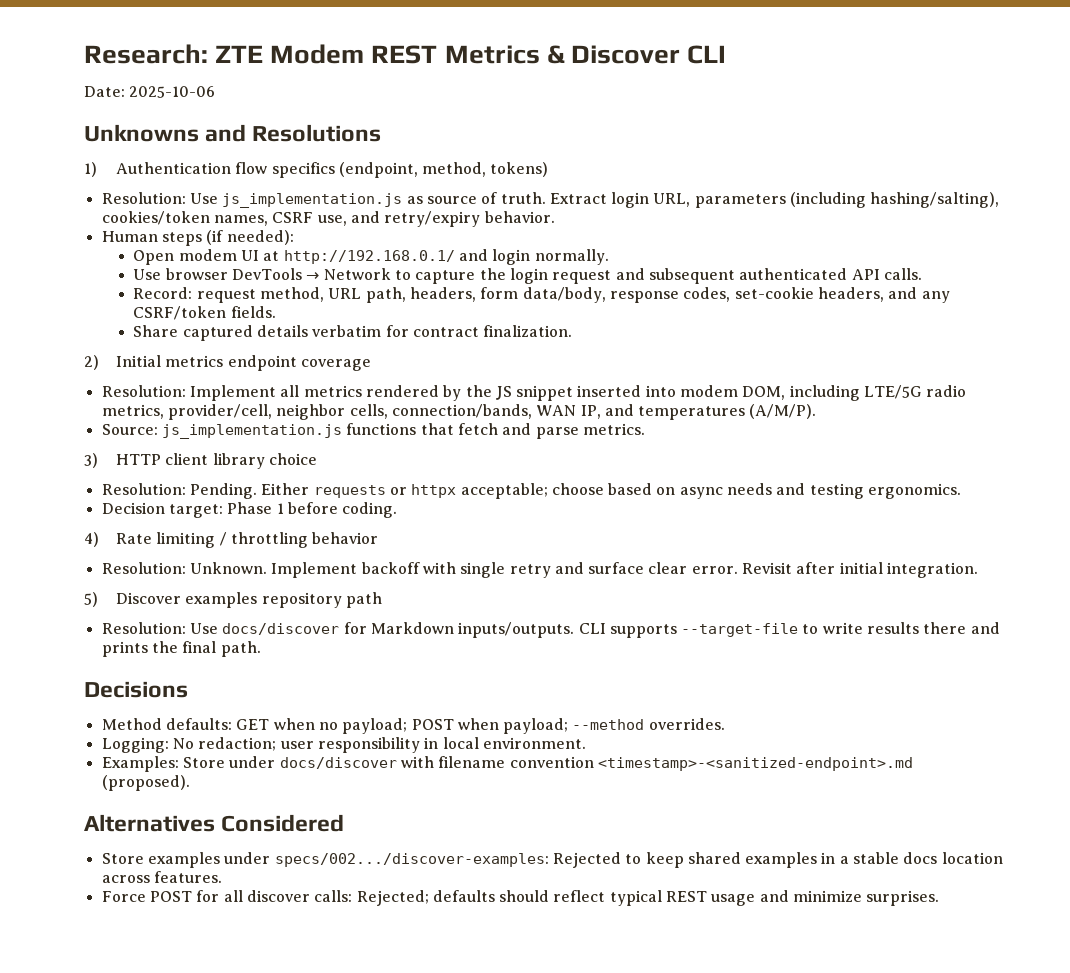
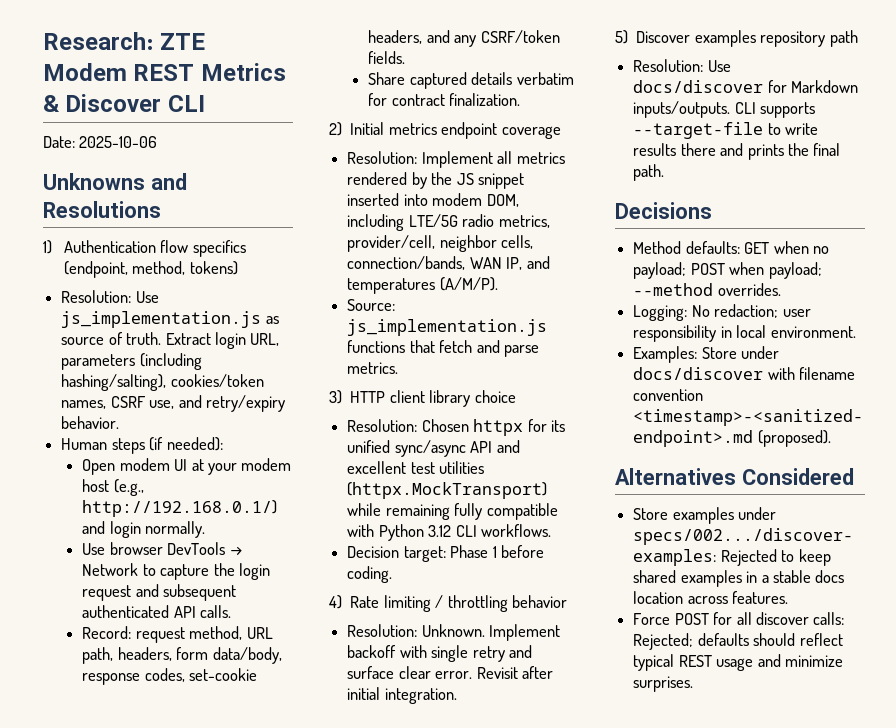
- Open modem UI at http://192.168.0.1/ and login normally.
+ Open modem UI at your modem host (e.g., http://192.168.0.1/) and login normally.
- Resolution: Pending. Either requests or httpx acceptable; choose based on async needs and testing ergonomics.
+ Resolution: Chosen httpx for its unified sync/async API and excellent test utilities (httpx.MockTransport) while remaining fully compatible with Python 3.12 CLI workflows.

